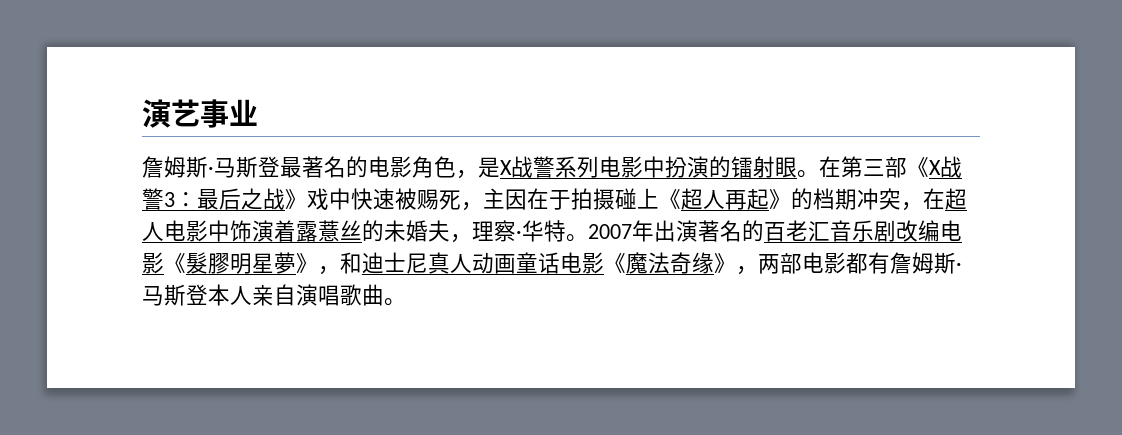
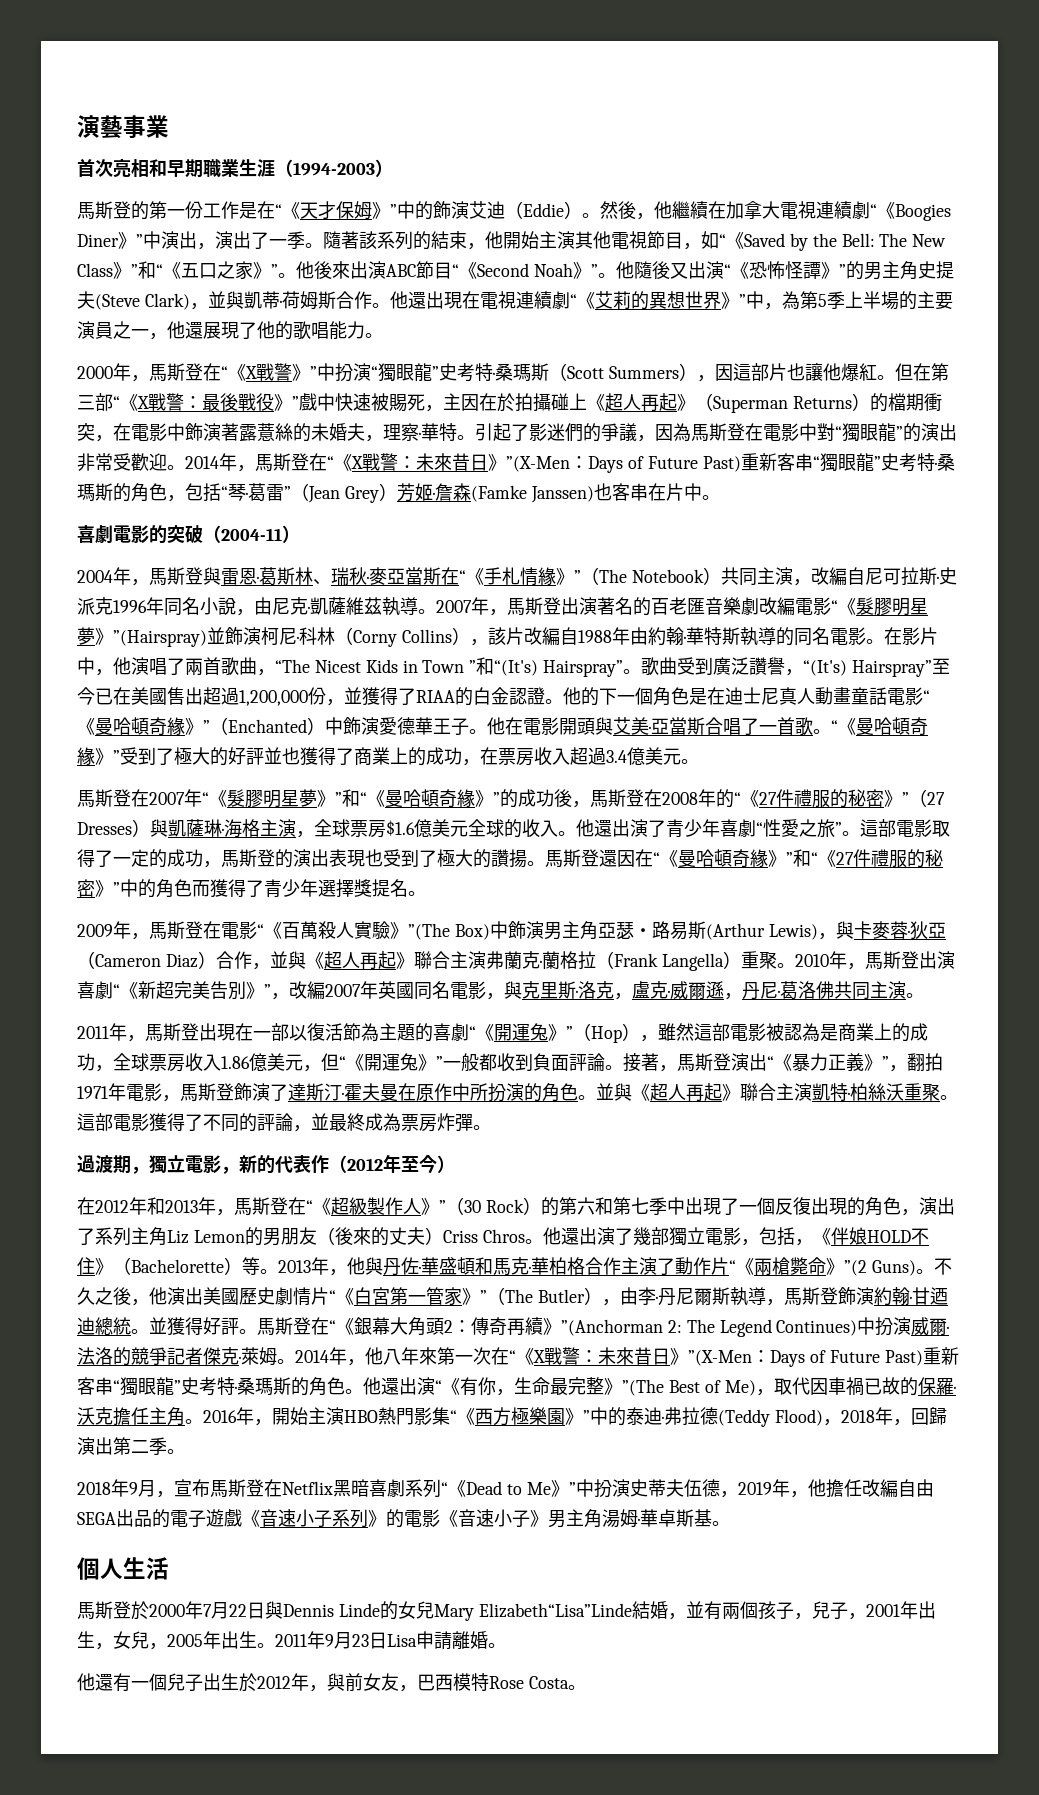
- 演艺事业
- 詹姆斯·马斯登最著名的电影角色，是X战警系列电影中扮演的镭射眼。在第三部《X战警3：最后之战》戏中快速被赐死，主因在于拍摄碰上《超人再起》的档期冲突，在超人电影中饰演着露薏丝的未婚夫，理察·华特。2007年出演著名的百老汇音乐剧改编电影《髮膠明星夢》，和迪士尼真人动画童话电影《魔法奇缘》，两部电影都有詹姆斯·马斯登本人亲自演唱歌曲。
+ 演藝事業
+ 首次亮相和早期職業生涯（1994-2003）
+ 馬斯登的第一份工作是在“《天才保姆》”中的飾演艾迪（Eddie）。然後，他繼續在加拿大電視連續劇“《Boogies Diner》”中演出，演出了一季。隨著該系列的結束，他開始主演其他電視節目，如“《Saved by the Bell: The New Class》”和“《五口之家》”。他後來出演ABC節目“《Second Noah》”。他隨後又出演“《恐怖怪譚》”的男主角史提夫(Steve Clark)，並與凱蒂·荷姆斯合作。他還出現在電視連續劇“《艾莉的異想世界》”中，為第5季上半場的主要演員之一，他還展現了他的歌唱能力。
+ 2000年，馬斯登在“《X戰警》”中扮演“獨眼龍”史考特·桑瑪斯（Scott Summers），因這部片也讓他爆紅。但在第三部“《X戰警：最後戰役》”戲中快速被賜死，主因在於拍攝碰上《超人再起》（Superman Returns）的檔期衝突，在電影中飾演著露薏絲的未婚夫，理察·華特。引起了影迷們的爭議，因為馬斯登在電影中對“獨眼龍”的演出非常受歡迎。2014年，馬斯登在“《X戰警：未來昔日》”(X-Men：Days of Future Past)重新客串“獨眼龍”史考特·桑瑪斯的角色，包括“琴·葛雷”（Jean Grey）芳姬·詹森(Famke Janssen)也客串在片中。
+ 喜劇電影的突破（2004-11）
+ 2004年，馬斯登與雷恩·葛斯林、瑞秋·麥亞當斯在“《手札情緣》”（The Notebook）共同主演，改編自尼可拉斯·史派克1996年同名小說，由尼克·凱薩維茲執導。2007年，馬斯登出演著名的百老匯音樂劇改編電影“《髮膠明星夢》”(Hairspray)並飾演柯尼·科林（Corny Collins），該片改編自1988年由約翰·華特斯執導的同名電影。在影片中，他演唱了兩首歌曲，“The Nicest Kids in Town ”和“(It's) Hairspray”。歌曲受到廣泛讚譽，“(It's) Hairspray”至今已在美國售出超過1,200,000份，並獲得了RIAA的白金認證。他的下一個角色是在迪士尼真人動畫童話電影“《曼哈頓奇緣》”（Enchanted）中飾演愛德華王子。他在電影開頭與艾美·亞當斯合唱了一首歌。“《曼哈頓奇緣》”受到了極大的好評並也獲得了商業上的成功，在票房收入超過3.4億美元。
+ 馬斯登在2007年“《髮膠明星夢》”和“《曼哈頓奇緣》”的成功後，馬斯登在2008年的“《27件禮服的秘密》”（27 Dresses）與凱薩琳·海格主演，全球票房$1.6億美元全球的收入。他還出演了青少年喜劇“性愛之旅”。這部電影取得了一定的成功，馬斯登的演出表現也受到了極大的讚揚。馬斯登還因在“《曼哈頓奇緣》”和“《27件禮服的秘密》”中的角色而獲得了青少年選擇獎提名。
+ 2009年，馬斯登在電影“《百萬殺人實驗》”(The Box)中飾演男主角亞瑟‧路易斯(Arthur Lewis)，與卡麥蓉·狄亞（Cameron Diaz）合作，並與《超人再起》聯合主演弗蘭克·蘭格拉（Frank Langella）重聚。2010年，馬斯登出演喜劇“《新超完美告別》”，改編2007年英國同名電影，與克里斯·洛克，盧克·威爾遜，丹尼·葛洛佛共同主演。
+ 2011年，馬斯登出現在一部以復活節為主題的喜劇“《開運兔》”（Hop），雖然這部電影被認為是商業上的成功，全球票房收入1.86億美元，但“《開運兔》”一般都收到負面評論。接著，馬斯登演出“《暴力正義》”，翻拍1971年電影，馬斯登飾演了達斯汀·霍夫曼在原作中所扮演的角色。並與《超人再起》聯合主演凱特·柏絲沃重聚。這部電影獲得了不同的評論，並最終成為票房炸彈。
+ 過渡期，獨立電影，新的代表作（2012年至今）
+ 在2012年和2013年，馬斯登在“《超級製作人》”（30 Rock）的第六和第七季中出現了一個反復出現的角色，演出了系列主角Liz Lemon的男朋友（後來的丈夫）Criss Chros。他還出演了幾部獨立電影，包括，《伴娘HOLD不住》（Bachelorette）等。2013年，他與丹佐·華盛頓和馬克·華柏格合作主演了動作片“《兩槍斃命》”(2 Guns)。不久之後，他演出美國歷史劇情片“《白宮第一管家》”（The Butler），由李·丹尼爾斯執導，馬斯登飾演約翰·甘迺迪總統。並獲得好評。馬斯登在“《銀幕大角頭2：傳奇再續》”(Anchorman 2: The Legend Continues)中扮演威爾·法洛的競爭記者傑克·萊姆。2014年，他八年來第一次在“《X戰警：未來昔日》”(X-Men：Days of Future Past)重新客串“獨眼龍”史考特·桑瑪斯的角色。他還出演“《有你，生命最完整》”(The Best of Me)，取代因車禍已故的保羅·沃克擔任主角。2016年，開始主演HBO熱門影集“《西方極樂園》”中的泰迪·弗拉德(Teddy Flood)，2018年，回歸演出第二季。
+ 2018年9月，宣布馬斯登在Netflix黑暗喜劇系列“《Dead to Me》”中扮演史蒂夫伍德，2019年，他擔任改編自由SEGA出品的電子遊戲《音速小子系列》的電影《音速小子》男主角湯姆·華卓斯基。
+ 個人生活
+ 馬斯登於2000年7月22日與Dennis Linde的女兒Mary Elizabeth“Lisa”Linde結婚，並有兩個孩子，兒子，2001年出生，女兒，2005年出生。2011年9月23日Lisa申請離婚。
+ 他還有一個兒子出生於2012年，與前女友，巴西模特Rose Costa。

